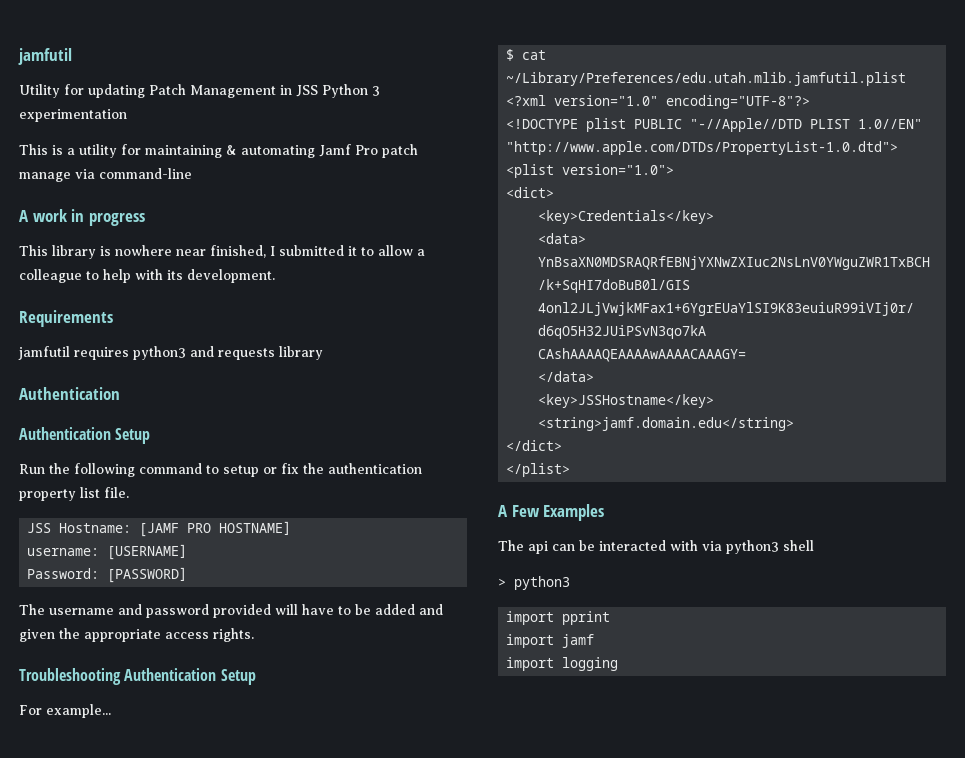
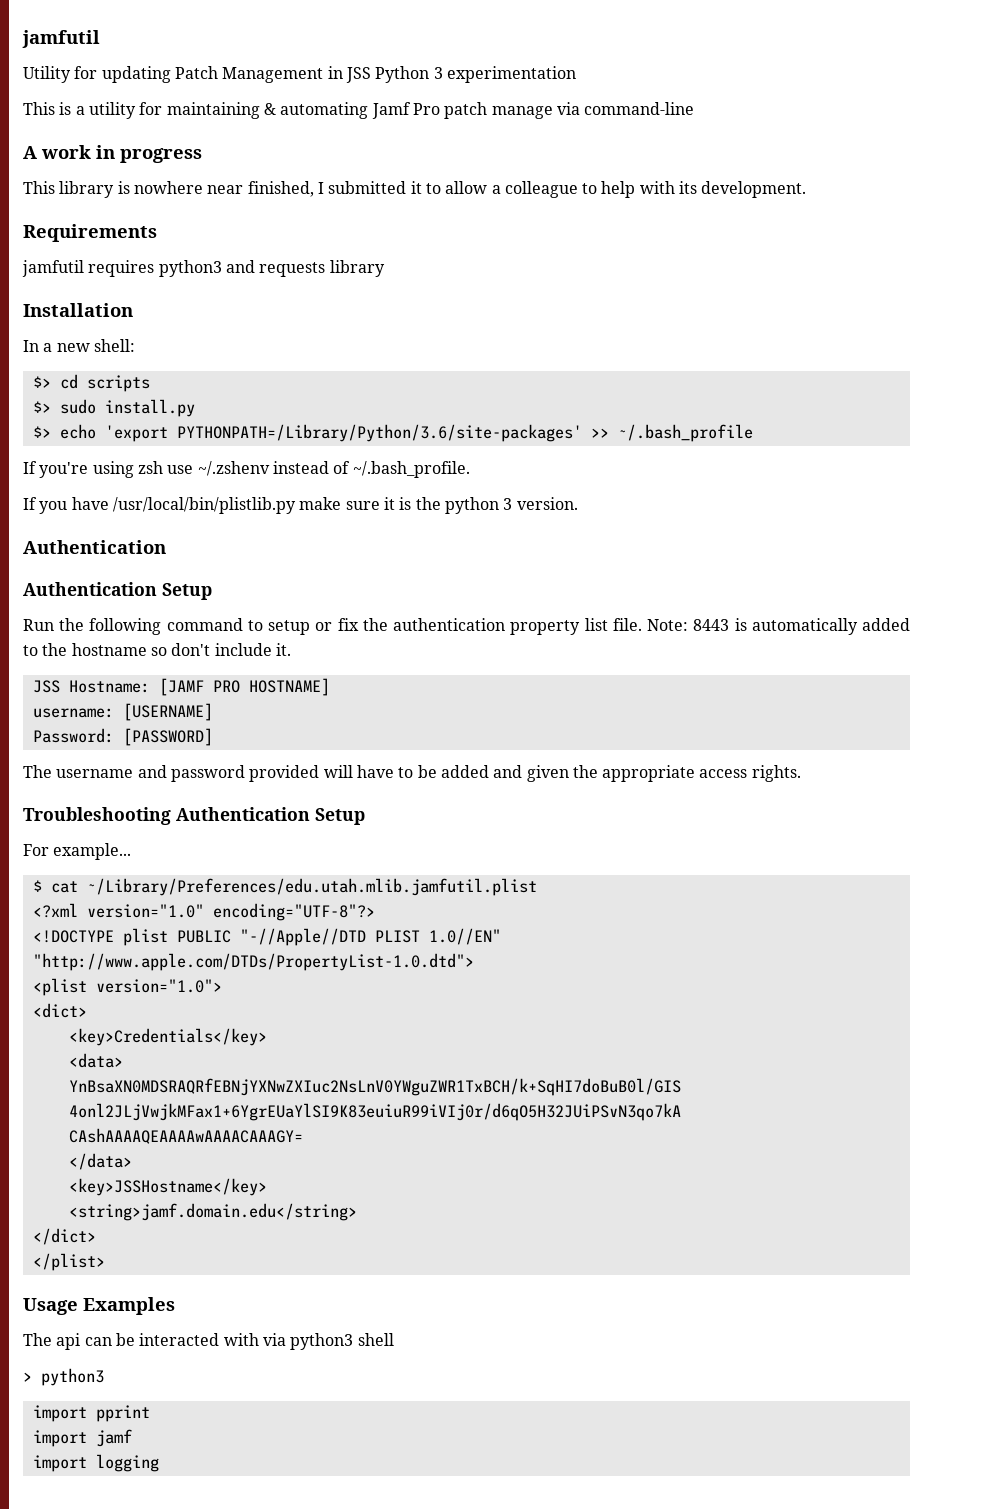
+ Installation
+ In a new shell:
+ $> cd scripts
+ $> sudo install.py
+ $> echo 'export PYTHONPATH=/Library/Python/3.6/site-packages' >> ~/.bash_profile
+ If you're using zsh use ~/.zshenv instead of ~/.bash_profile.
+ If you have /usr/local/bin/plistlib.py make sure it is the python 3 version.
+ Note: 8443 is automatically added to the hostname so don't include it.
- A Few Examples
+ Usage Examples

